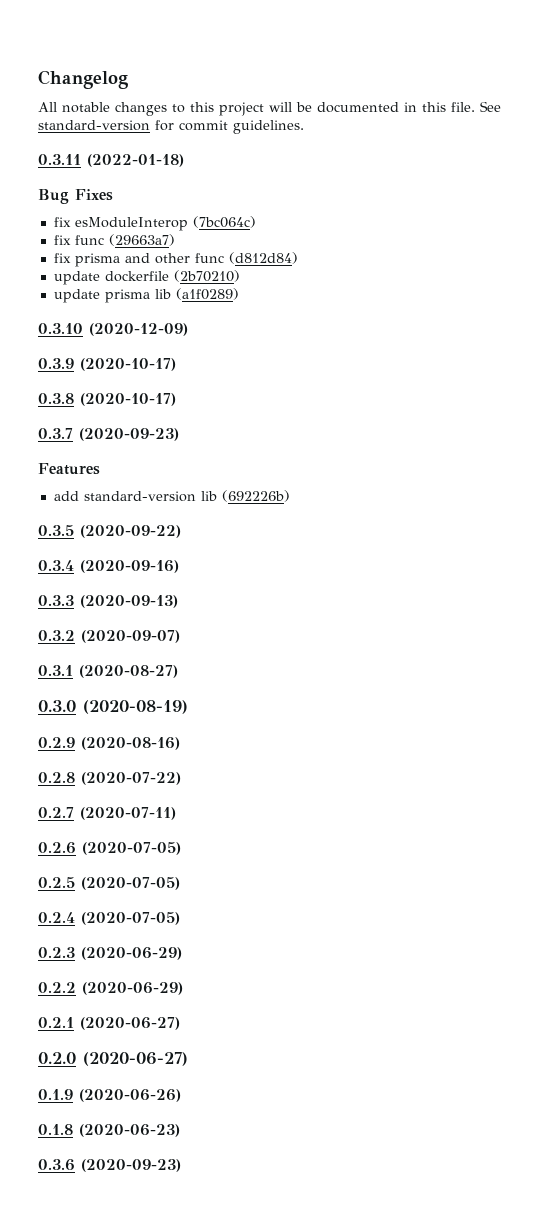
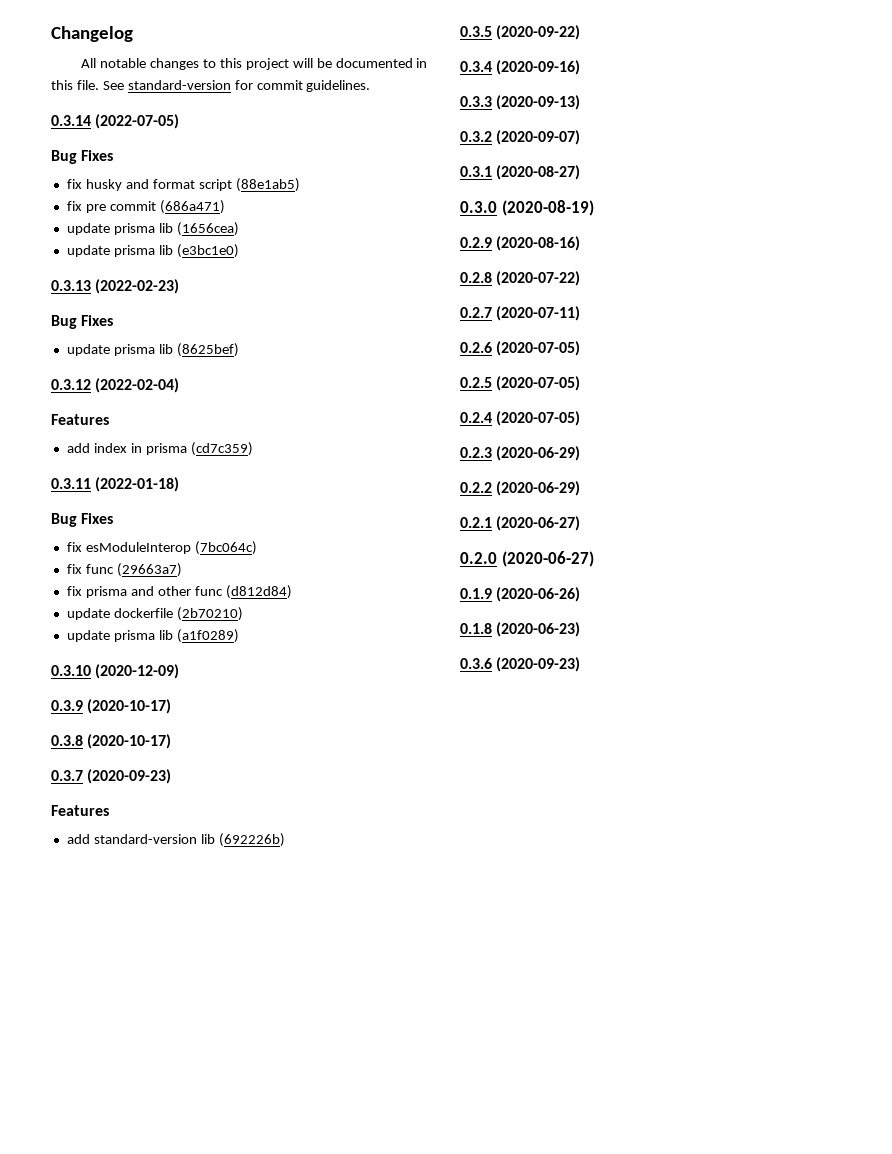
+ 0.3.14 (2022-07-05)
+ Bug Fixes
+ fix husky and format script (88e1ab5)
+ fix pre commit (686a471)
+ update prisma lib (1656cea)
+ update prisma lib (e3bc1e0)
+ 0.3.13 (2022-02-23)
+ Bug Fixes
+ update prisma lib (8625bef)
+ 0.3.12 (2022-02-04)
+ Features
+ add index in prisma (cd7c359)

